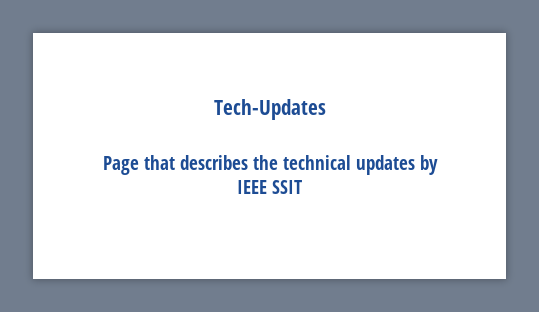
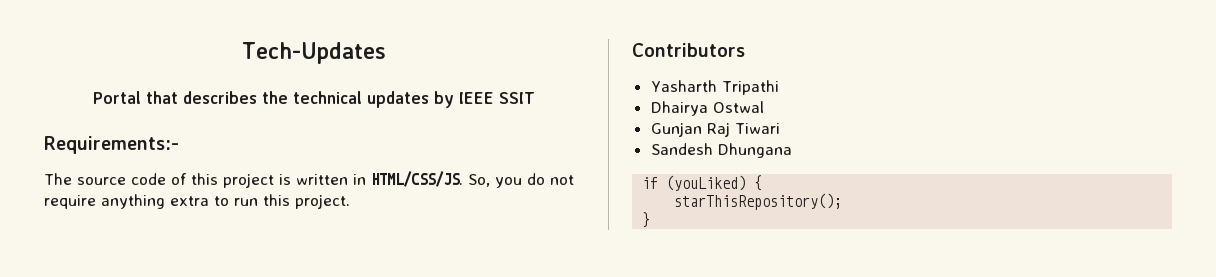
- Page that describes the technical updates by IEEE SSIT
+ Portal that describes the technical updates by IEEE SSIT
+ Requirements:-
+ The source code of this project is written in HTML/CSS/JS. So, you do not require anything extra to run this project.
+ Contributors
+ Yasharth Tripathi
+ Dhairya Ostwal
+ Gunjan Raj Tiwari
+ Sandesh Dhungana
+ if (youLiked) {
+ starThisRepository();
+ }

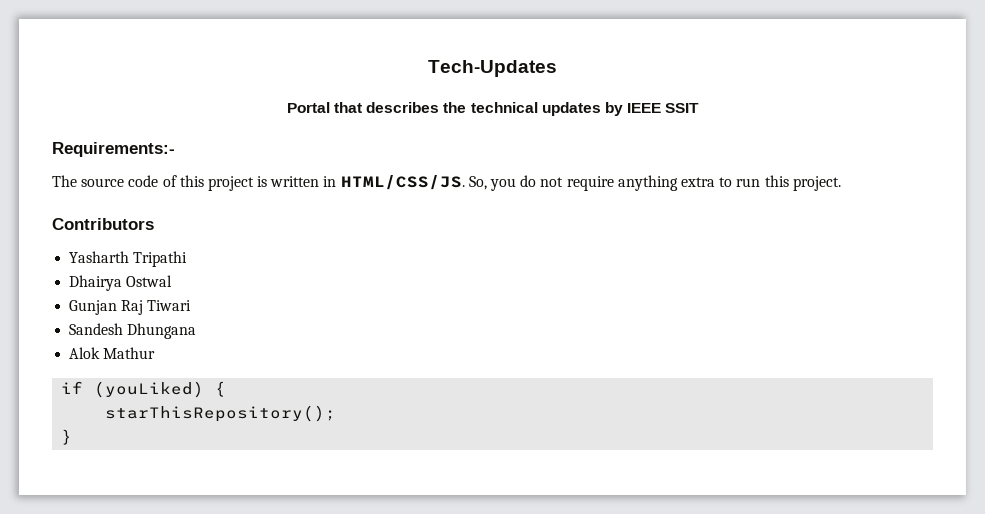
+ Alok Mathur

